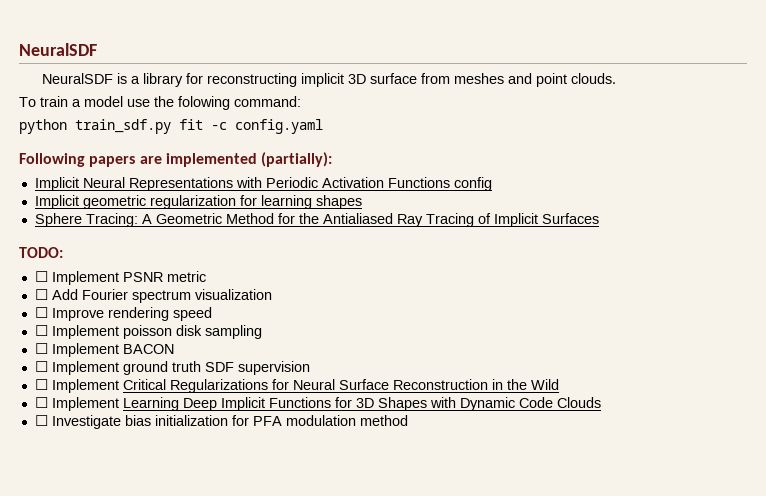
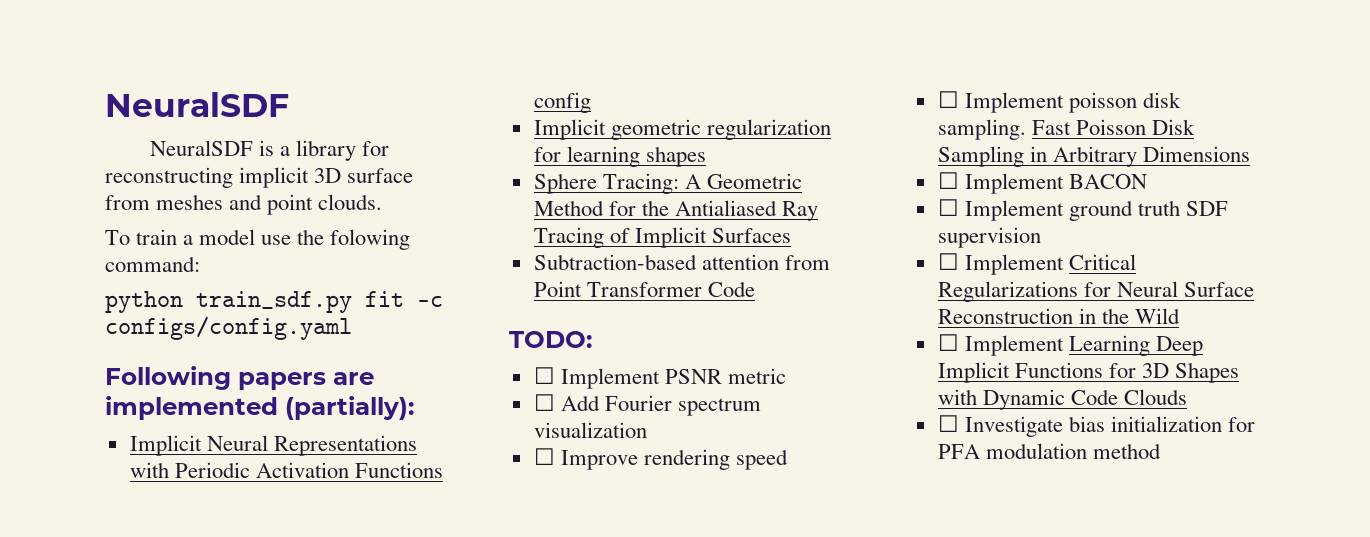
- python train_sdf.py fit -c config.yaml
+ python train_sdf.py fit -c configs/config.yaml
+ Subtraction-based attention from Point Transformer Code
- ☐ Implement poisson disk sampling
+ ☐ Implement poisson disk sampling. Fast Poisson Disk Sampling in Arbitrary Dimensions

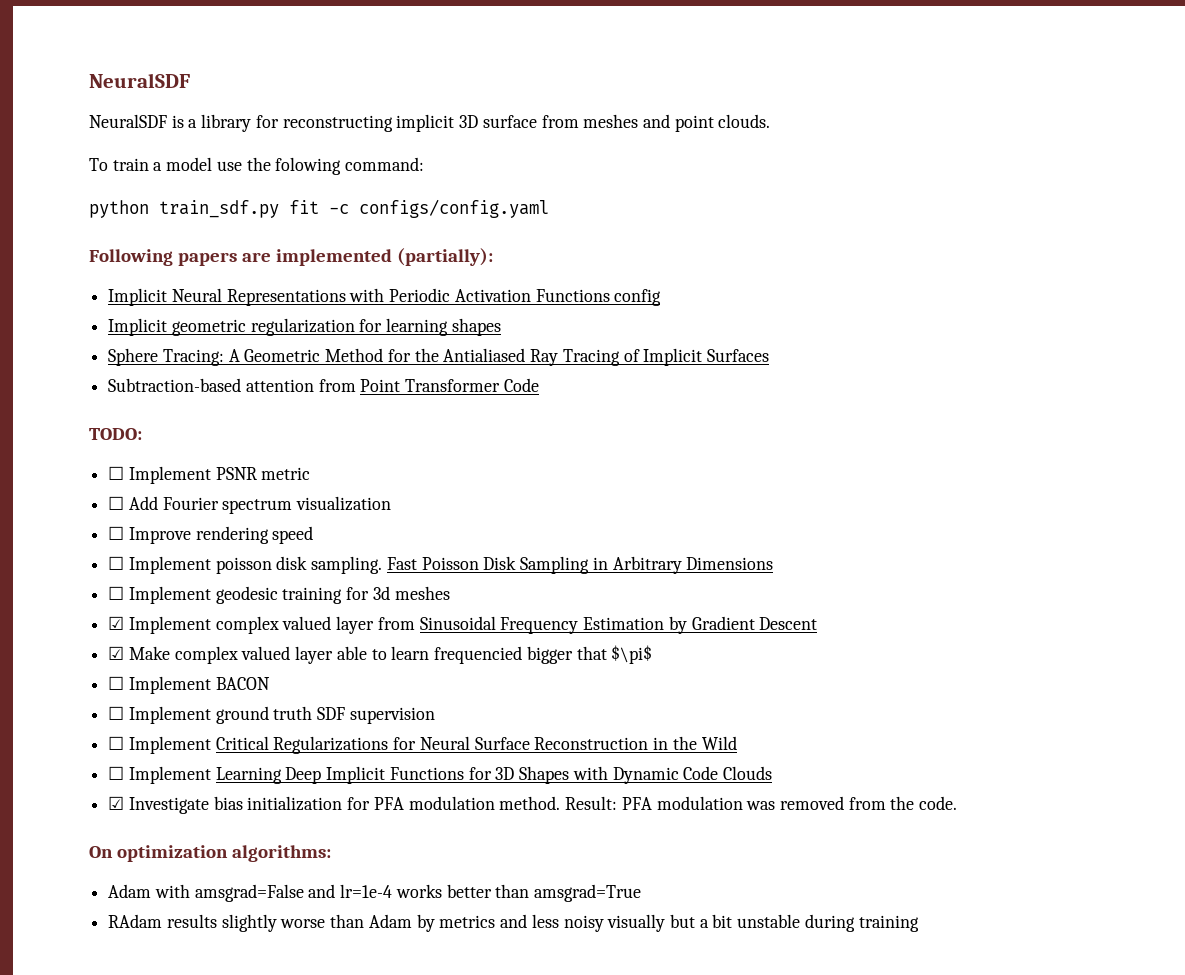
+ ☐ Implement geodesic training for 3d meshes
+ ☑ Implement complex valued layer from Sinusoidal Frequency Estimation by Gradient Descent
+ ☑ Make complex valued layer able to learn frequencied bigger that $\pi$
- ☐ Investigate bias initialization for PFA modulation method
+ ☑ Investigate bias initialization for PFA modulation method. Result: PFA modulation was removed from the code.
+ On optimization algorithms:
+ Adam with amsgrad=False and lr=1e-4 works better than amsgrad=True
+ RAdam results slightly worse than Adam by metrics and less noisy visually but a bit unstable during training

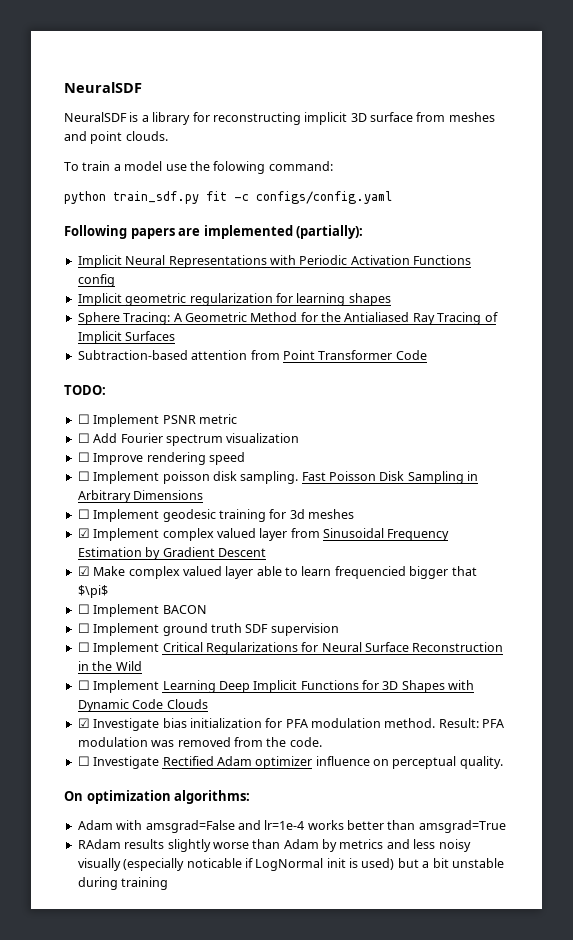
+ ☐ Investigate Rectified Adam optimizer influence on perceptual quality.
- RAdam results slightly worse than Adam by metrics and less noisy visually but a bit unstable during training
+ RAdam results slightly worse than Adam by metrics and less noisy visually (especially noticable if LogNormal init is used) but a bit unstable during training

